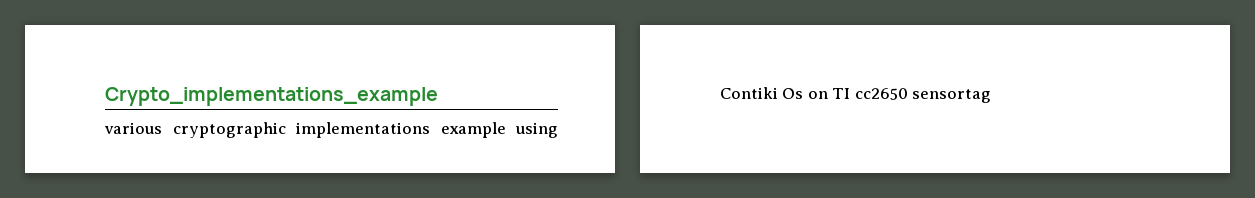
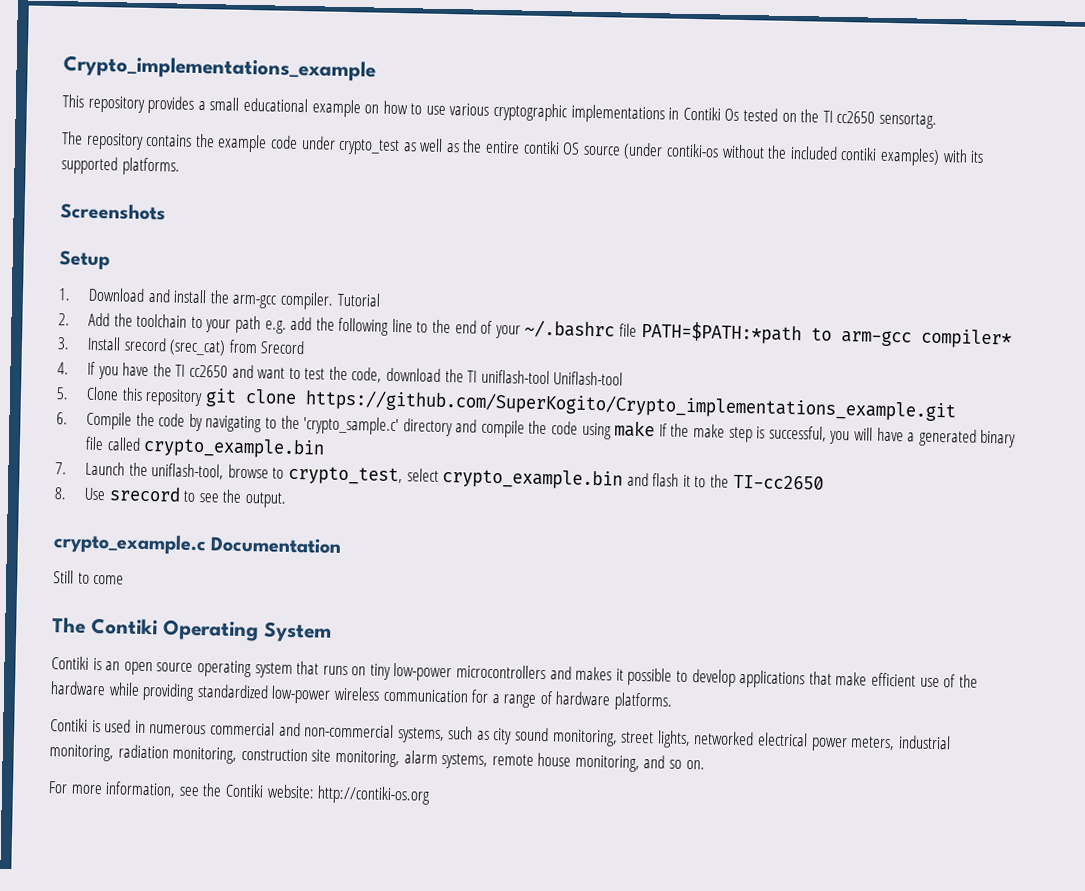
- various cryptographic implementations example using Contiki Os on TI cc2650 sensortag
+ This repository provides a small educational example on how to use various cryptographic implementations in Contiki Os tested on the TI cc2650 sensortag.
+ The repository contains the example code under crypto_test as well as the entire contiki OS source (under contiki-os without the included contiki examples) with its supported platforms.
+ Screenshots
+ Setup
+ 1. Download and install the arm-gcc compiler. Tutorial
+ 2. Add the toolchain to your path e.g. add the following line to the end of your ~/.bashrc file PATH=$PATH:*path to arm-gcc compiler*
+ 3. Install srecord (srec_cat) from Srecord
+ 4. If you have the TI cc2650 and want to test the code, download the TI uniflash-tool Uniflash-tool
+ 5. Clone this repository git clone https://github.com/SuperKogito/Crypto_implementations_example.git
+ 6. Compile the code by navigating to the 'crypto_sample.c' directory and compile the code using make If the make step is successful, you will have a generated binary file called crypto_example.bin
+ 7. Launch the uniflash-tool, browse to crypto_test, select crypto_example.bin and flash it to the TI-cc2650
+ 8. Use srecord to see the output.
+ crypto_example.c Documentation
+ Still to come
+ The Contiki Operating System
+ Contiki is an open source operating system that runs on tiny low-power microcontrollers and makes it possible to develop applications that make efficient use of the hardware while providing standardized low-power wireless communication for a range of hardware platforms.
+ Contiki is used in numerous commercial and non-commercial systems, such as city sound monitoring, street lights, networked electrical power meters, industrial monitoring, radiation monitoring, construction site monitoring, alarm systems, remote house monitoring, and so on.
+ For more information, see the Contiki website: http://contiki-os.org

